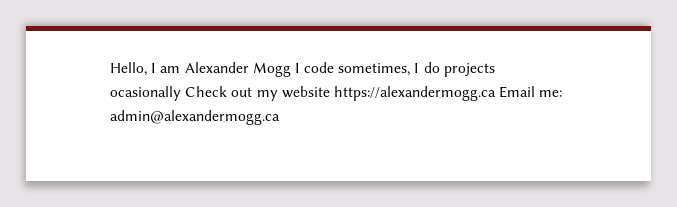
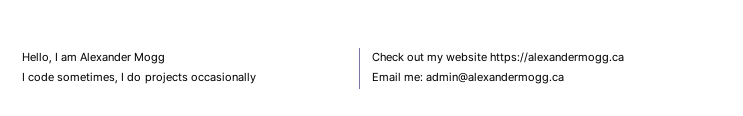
- Hello, I am Alexander Mogg I code sometimes, I do projects ocasionally Check out my website https://alexandermogg.ca Email me: admin@alexandermogg.ca
+ Hello, I am Alexander Mogg
+ I code sometimes, I do projects occasionally
+ Check out my website https://alexandermogg.ca
+ Email me: admin@alexandermogg.ca

